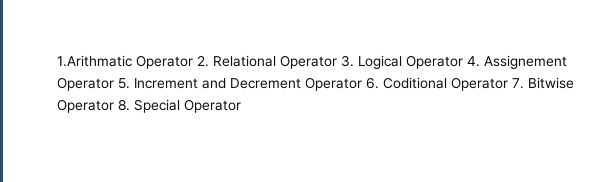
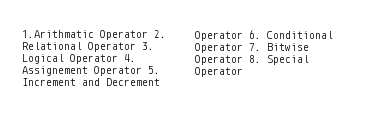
- 1.Arithmatic Operator 2. Relational Operator 3. Logical Operator 4. Assignement Operator 5. Increment and Decrement Operator 6. Coditional Operator 7. Bitwise Operator 8. Special Operator
+ 1.Arithmatic Operator 2. Relational Operator 3. Logical Operator 4. Assignement Operator 5. Increment and Decrement Operator 6. Conditional Operator 7. Bitwise Operator 8. Special Operator

